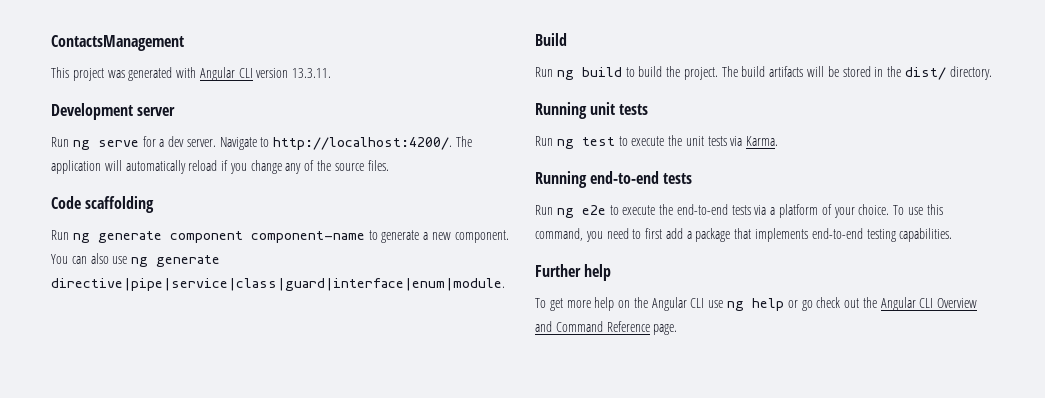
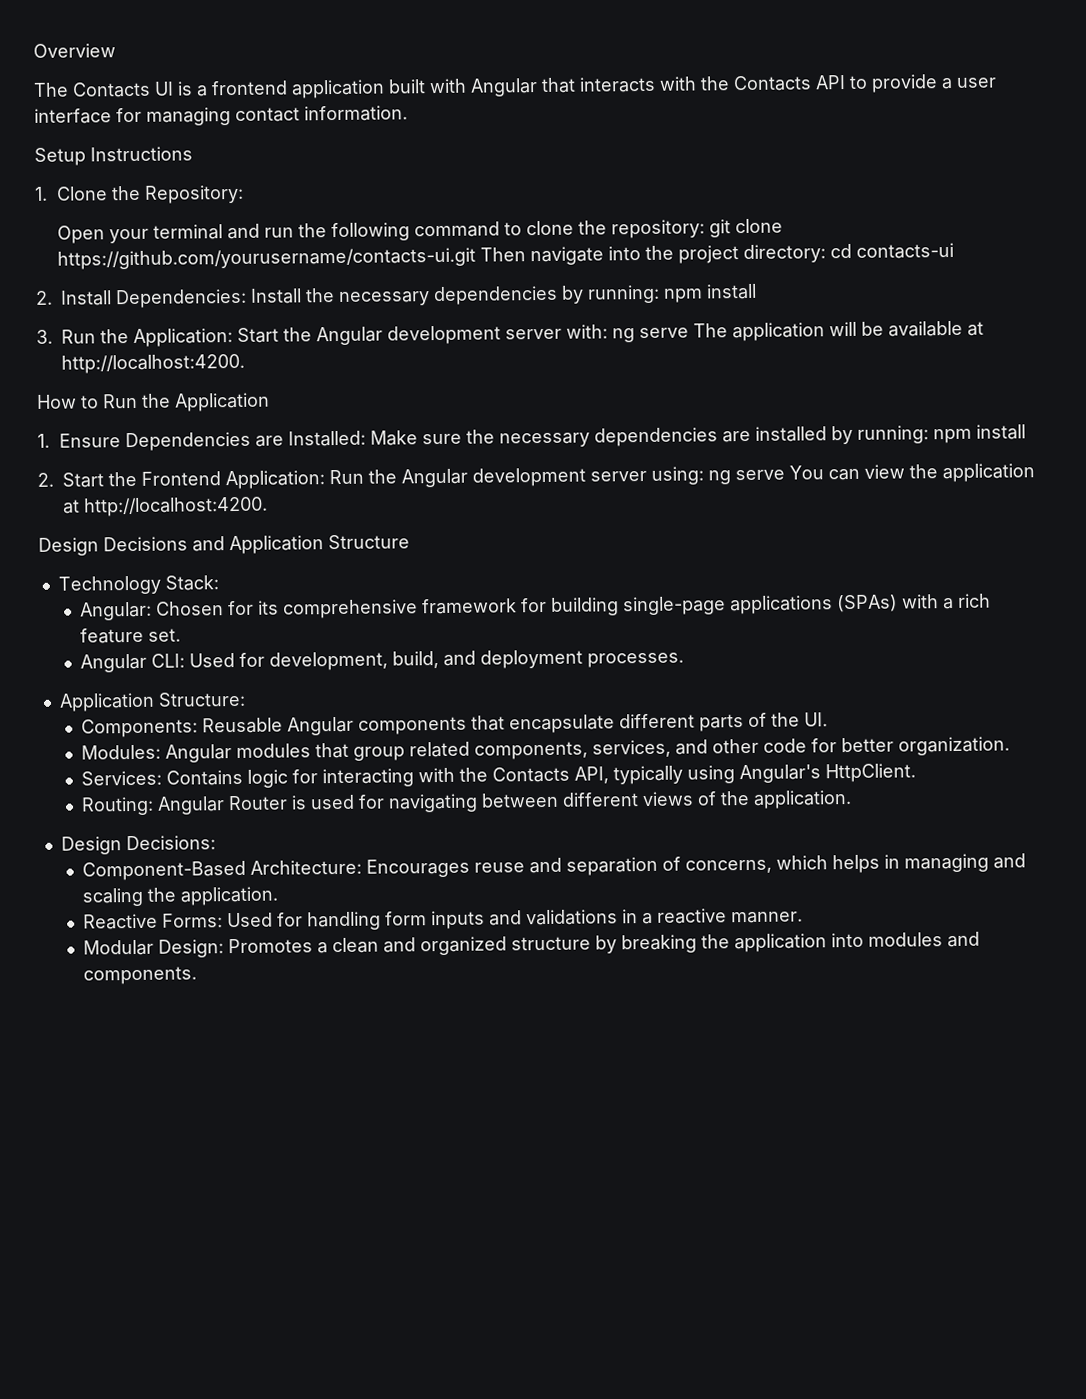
- ContactsManagement
- This project was generated with Angular CLI version 13.3.11.
- Development server
- Run ng serve for a dev server. Navigate to http://localhost:4200/. The application will automatically reload if you change any of the source files.
- Code scaffolding
- Run ng generate component component-name to generate a new component. You can also use ng generate directive|pipe|service|class|guard|interface|enum|module.
- Build
- Run ng build to build the project. The build artifacts will be stored in the dist/ directory.
- Running unit tests
- Run ng test to execute the unit tests via Karma.
- Running end-to-end tests
- Run ng e2e to execute the end-to-end tests via a platform of your choice. To use this command, you need to first add a package that implements end-to-end testing capabilities.
- Further help
- To get more help on the Angular CLI use ng help or go check out the Angular CLI Overview and Command Reference page.
+ Overview
+ The Contacts UI is a frontend application built with Angular that interacts with the Contacts API to provide a user interface for managing contact information.
+ Setup Instructions
+ 1. Clone the Repository:
+ Open your terminal and run the following command to clone the repository: git clone https://github.com/yourusername/contacts-ui.git Then navigate into the project directory: cd contacts-ui
+ 2. Install Dependencies: Install the necessary dependencies by running: npm install
+ 3. Run the Application: Start the Angular development server with: ng serve The application will be available at http://localhost:4200.
+ How to Run the Application
+ 1. Ensure Dependencies are Installed: Make sure the necessary dependencies are installed by running: npm install
+ 2. Start the Frontend Application: Run the Angular development server using: ng serve You can view the application at http://localhost:4200.
+ Design Decisions and Application Structure
+ Technology Stack:
+ Angular: Chosen for its comprehensive framework for building single-page applications (SPAs) with a rich feature set.
+ Angular CLI: Used for development, build, and deployment processes.
+ Application Structure:
+ Components: Reusable Angular components that encapsulate different parts of the UI.
+ Modules: Angular modules that group related components, services, and other code for better organization.
+ Services: Contains logic for interacting with the Contacts API, typically using Angular's HttpClient.
+ Routing: Angular Router is used for navigating between different views of the application.
+ Design Decisions:
+ Component-Based Architecture: Encourages reuse and separation of concerns, which helps in managing and scaling the application.
+ Reactive Forms: Used for handling form inputs and validations in a reactive manner.
+ Modular Design: Promotes a clean and organized structure by breaking the application into modules and components.

